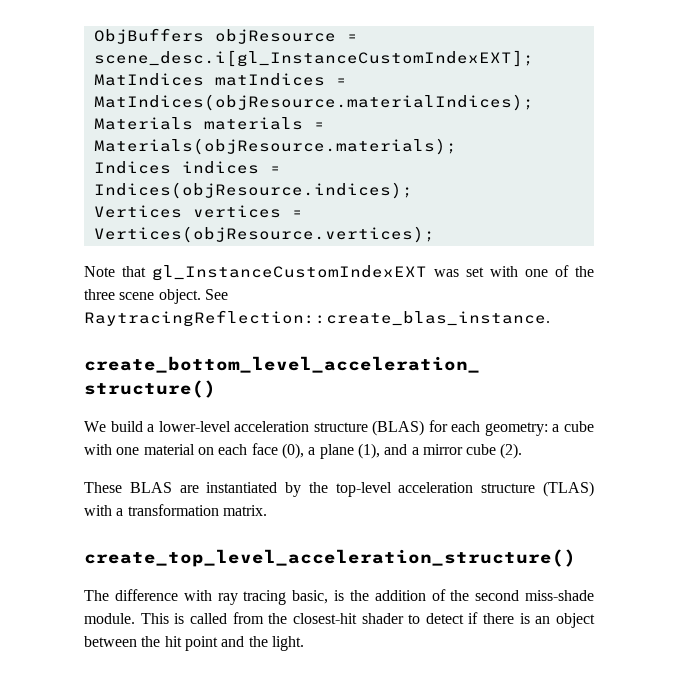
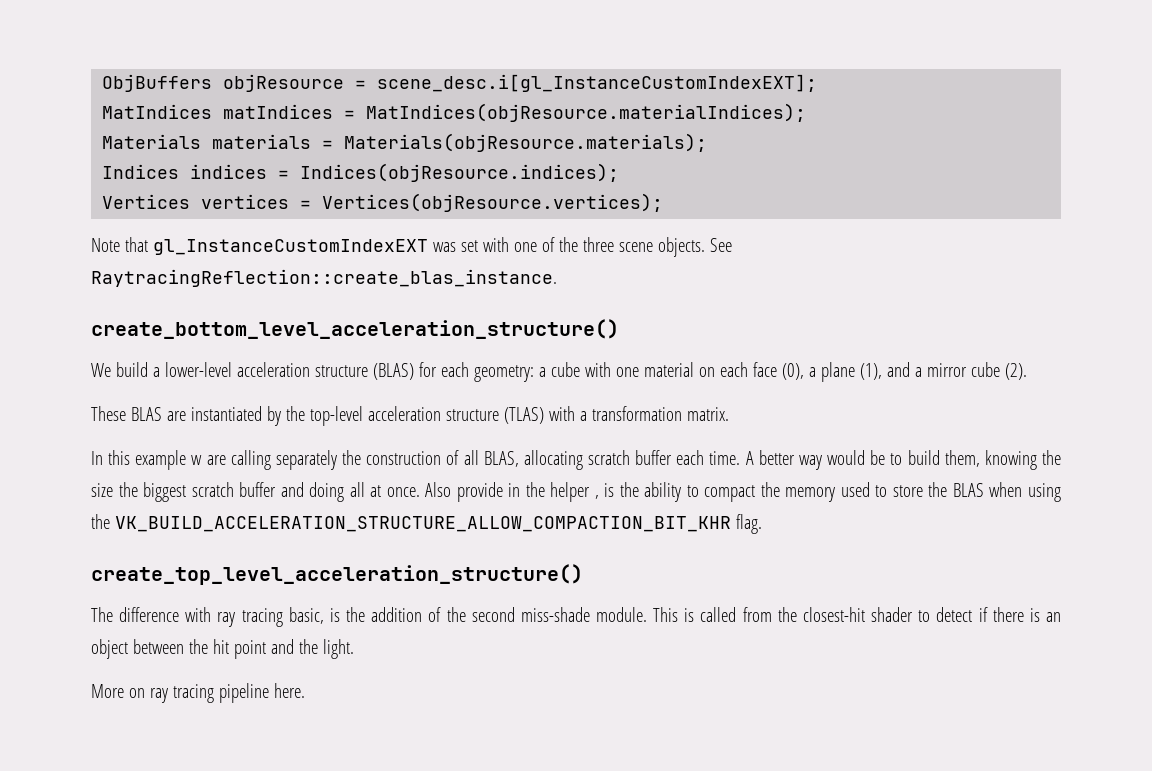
- Note that gl_InstanceCustomIndexEXT was set with one of the three scene object.
+ Note that gl_InstanceCustomIndexEXT was set with one of the three scene objects.
+ In this example w are calling separately the construction of all BLAS, allocating scratch buffer each time. A better way would be to build them, knowing the size the biggest scratch buffer and doing all at once. Also provide in the helper , is the ability to compact the memory used to store the BLAS when using the VK_BUILD_ACCELERATION_STRUCTURE_ALLOW_COMPACTION_BIT_KHR flag.
+ More on ray tracing pipeline here.

